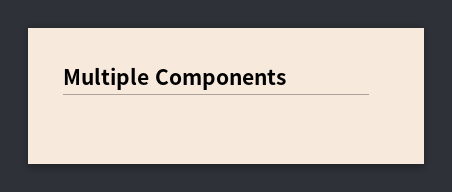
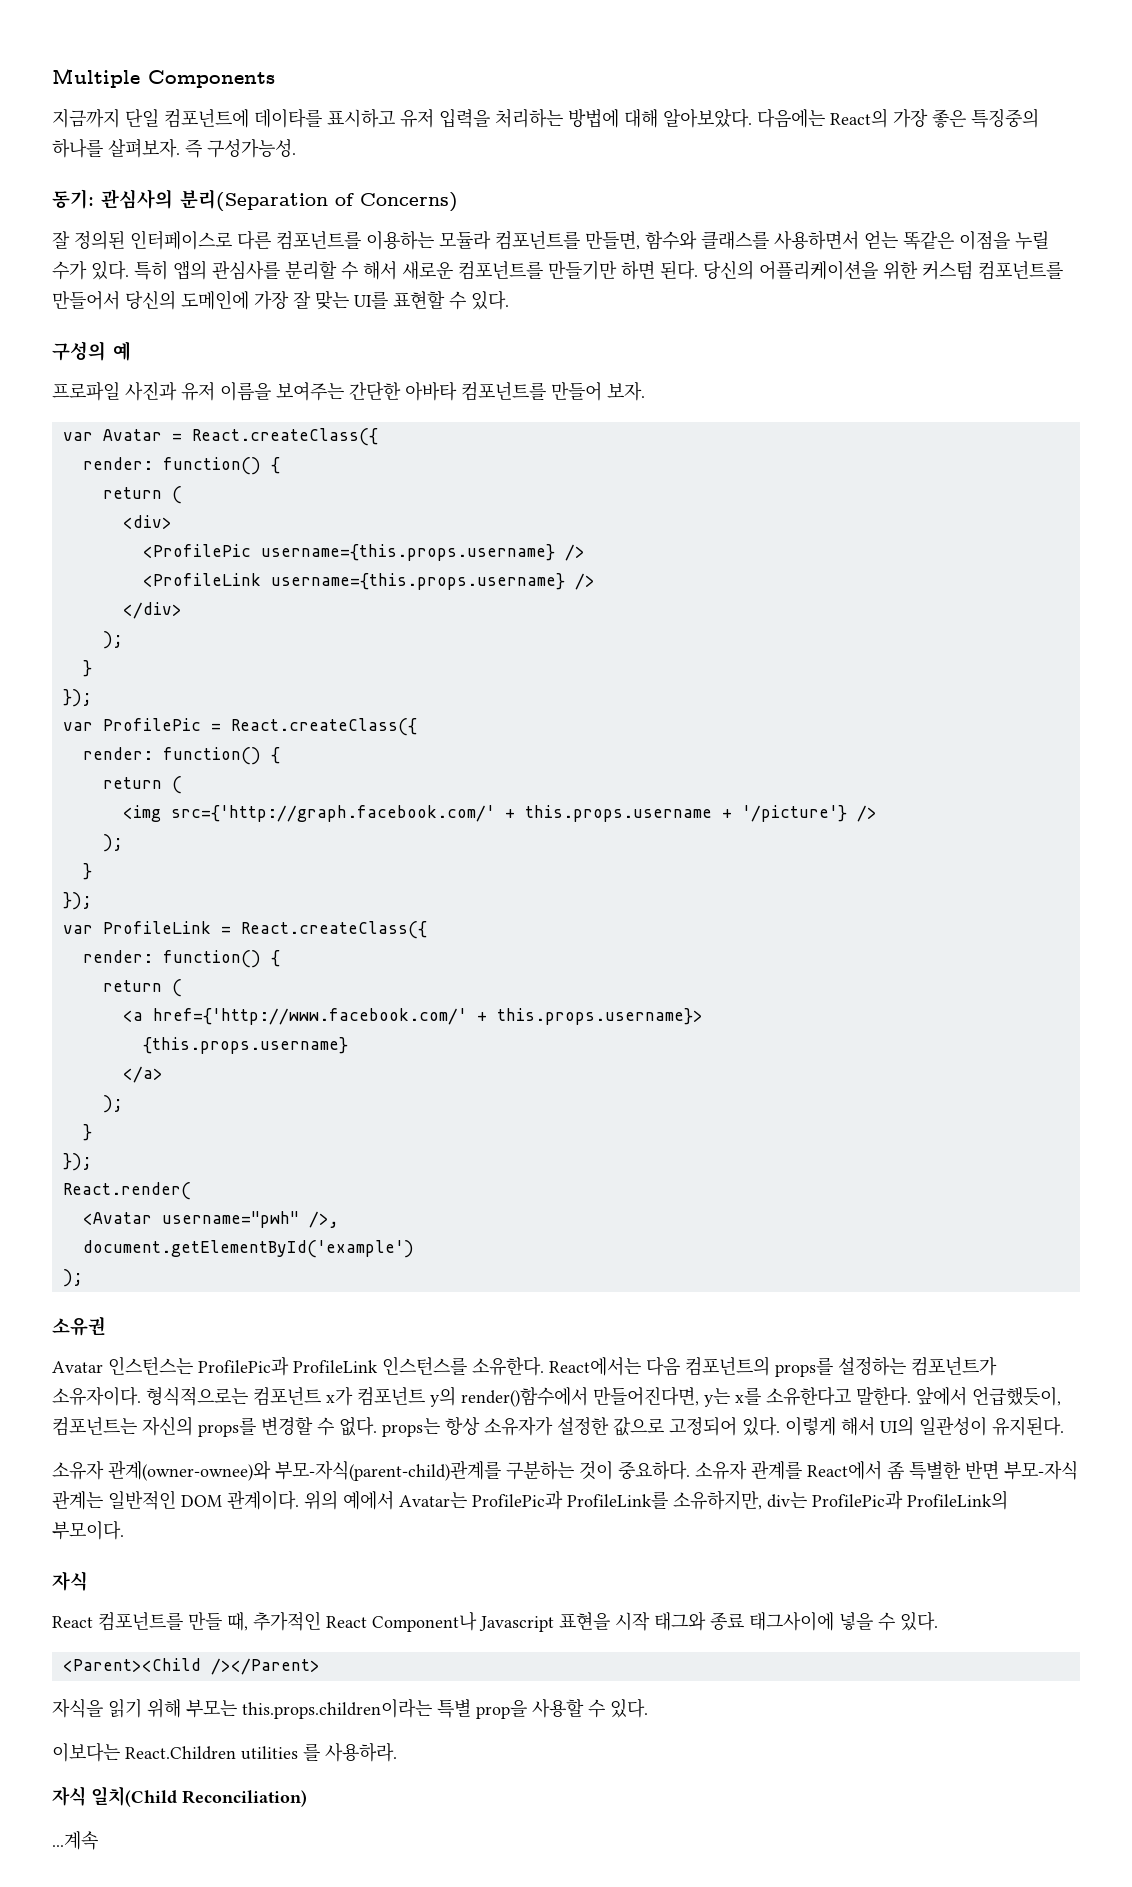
+ 지금까지 단일 컴포넌트에 데이타를 표시하고 유저 입력을 처리하는 방법에 대해 알아보았다. 다음에는 React의 가장 좋은 특징중의 하나를 살펴보자. 즉 구성가능성.
+ 동기: 관심사의 분리(Separation of Concerns)
+ 잘 정의된 인터페이스로 다른 컴포넌트를 이용하는 모듈라 컴포넌트를 만들면, 함수와 클래스를 사용하면서 얻는 똑같은 이점을 누릴 수가 있다. 특히 앱의 관심사를 분리할 수 해서 새로운 컴포넌트를 만들기만 하면 된다. 당신의 어플리케이션을 위한 커스텀 컴포넌트를 만들어서 당신의 도메인에 가장 잘 맞는 UI를 표현할 수 있다.
+ 구성의 예
+ 프로파일 사진과 유저 이름을 보여주는 간단한 아바타 컴포넌트를 만들어 보자.
+ var Avatar = React.createClass({
+ render: function() {
+ return (
+ <div>
+ <ProfilePic username={this.props.username} />
+ <ProfileLink username={this.props.username} />
+ </div>
+ );
+ }
+ });
+ var ProfilePic = React.createClass({
+ render: function() {
+ return (
+ <img src={'http://graph.facebook.com/' + this.props.username + '/picture'} />
+ );
+ }
+ });
+ var ProfileLink = React.createClass({
+ render: function() {
+ return (
+ <a href={'http://www.facebook.com/' + this.props.username}>
+ {this.props.username}
+ </a>
+ );
+ }
+ });
+ React.render(
+ <Avatar username="pwh" />,
+ document.getElementById('example')
+ );
+ 소유권
+ Avatar 인스턴스는 ProfilePic과 ProfileLink 인스턴스를 소유한다. React에서는 다음 컴포넌트의 props를 설정하는 컴포넌트가 소유자이다. 형식적으로는 컴포넌트 x가 컴포넌트 y의 render()함수에서 만들어진다면, y는 x를 소유한다고 말한다. 앞에서 언급했듯이, 컴포넌트는 자신의 props를 변경할 수 없다. props는 항상 소유자가 설정한 값으로 고정되어 있다. 이렇게 해서 UI의 일관성이 유지된다.
+ 소유자 관계(owner-ownee)와 부모-자식(parent-child)관계를 구분하는 것이 중요하다. 소유자 관계를 React에서 좀 특별한 반면 부모-자식 관계는 일반적인 DOM 관계이다. 위의 예에서 Avatar는 ProfilePic과 ProfileLink를 소유하지만, div는 ProfilePic과 ProfileLink의 부모이다.
+ 자식
+ React 컴포넌트를 만들 때, 추가적인 React Component나 Javascript 표현을 시작 태그와 종료 태그사이에 넣을 수 있다.
+ <Parent><Child /></Parent>
+ 자식을 읽기 위해 부모는 this.props.children이라는 특별 prop을 사용할 수 있다.
+ 이보다는 React.Children utilities 를 사용하라.
+ 자식 일치(Child Reconciliation)
+ ...계속

